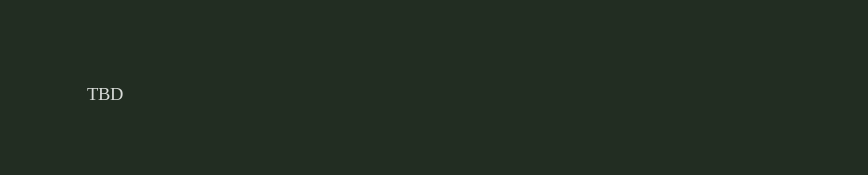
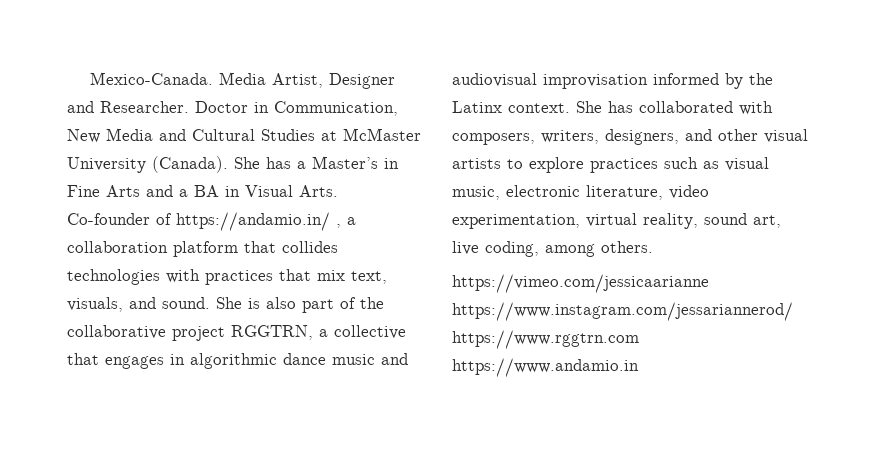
- TBD
+ Mexico-Canada. Media Artist, Designer and Researcher. Doctor in Communication, New Media and Cultural Studies at McMaster University (Canada). She has a Master’s in Fine Arts and a BA in Visual Arts. Co-founder of https://andamio.in/ , a collaboration platform that collides technologies with practices that mix text, visuals, and sound. She is also part of the collaborative project RGGTRN, a collective that engages in algorithmic dance music and audiovisual improvisation informed by the Latinx context. She has collaborated with composers, writers, designers, and other visual artists to explore practices such as visual music, electronic literature, video experimentation, virtual reality, sound art, live coding, among others.
+ https://vimeo.com/jessicaarianne https://www.instagram.com/jessariannerod/ https://www.rggtrn.com https://www.andamio.in

